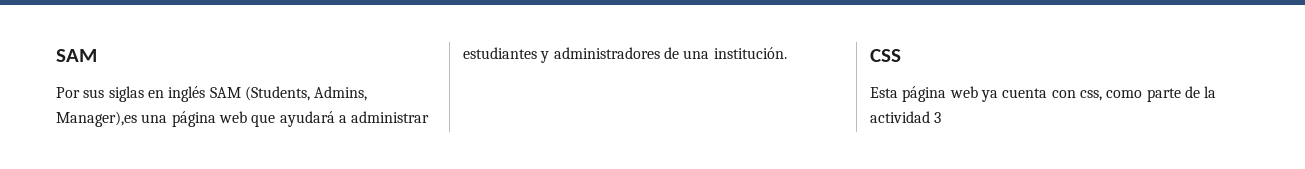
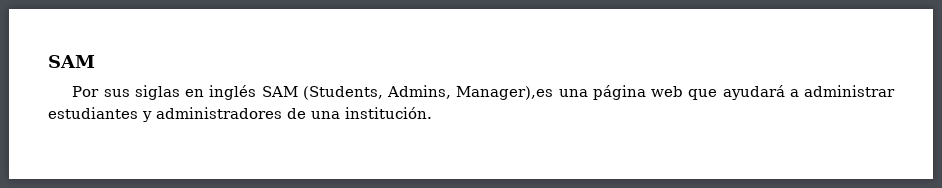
- CSS
- Esta página web ya cuenta con css, como parte de la actividad 3

